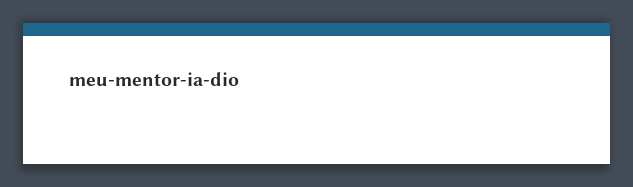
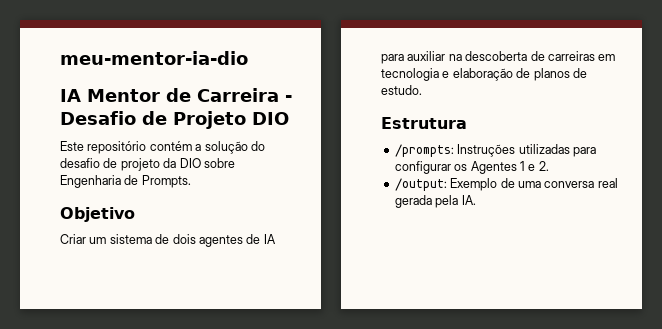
+ IA Mentor de Carreira - Desafio de Projeto DIO
+ Este repositório contém a solução do desafio de projeto da DIO sobre Engenharia de Prompts.
+ Objetivo
+ Criar um sistema de dois agentes de IA para auxiliar na descoberta de carreiras em tecnologia e elaboração de planos de estudo.
+ Estrutura
+ /prompts: Instruções utilizadas para configurar os Agentes 1 e 2.
+ /output: Exemplo de uma conversa real gerada pela IA.

